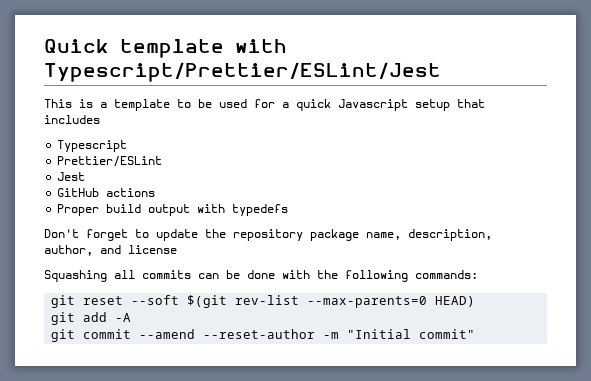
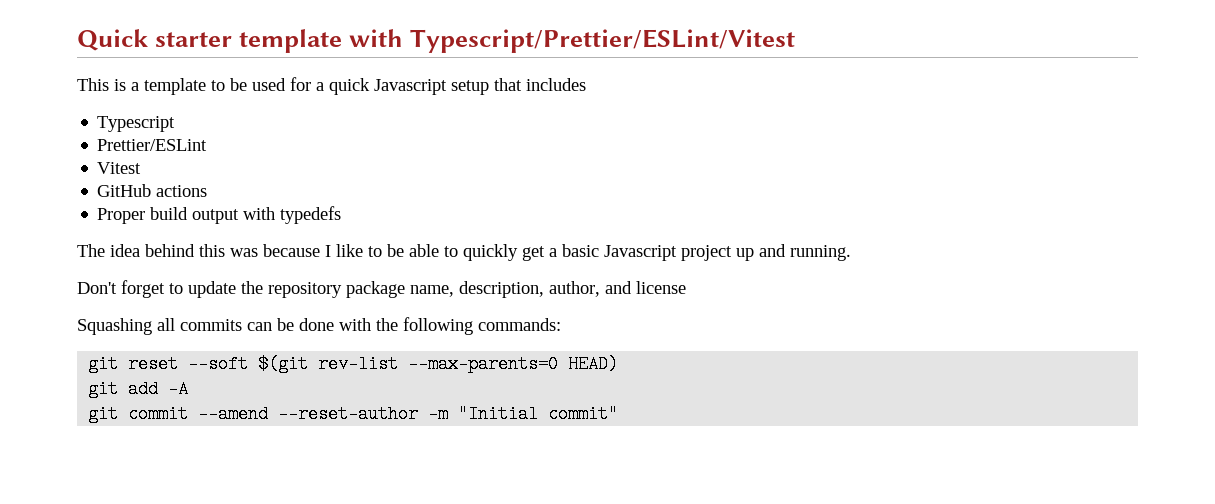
- Quick template with Typescript/Prettier/ESLint/Jest
+ Quick starter template with Typescript/Prettier/ESLint/Vitest
- Jest
+ Vitest
+ The idea behind this was because I like to be able to quickly get a basic Javascript project up and running.

